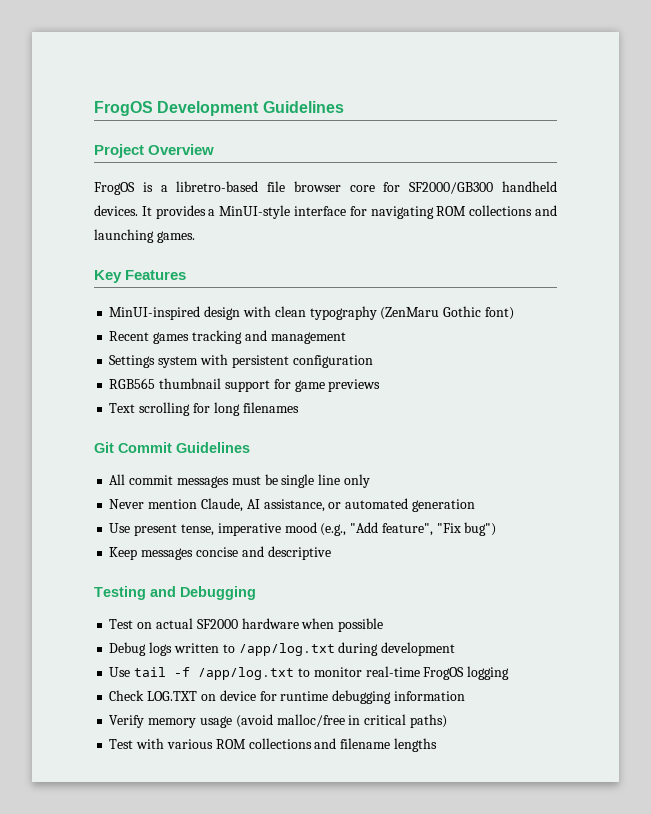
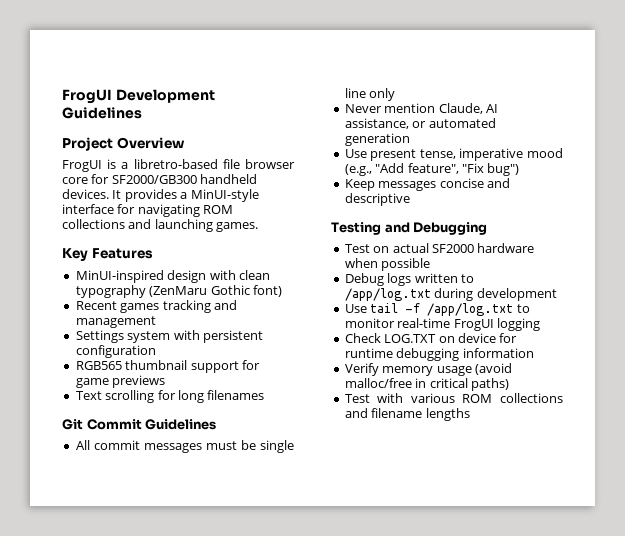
- FrogOS Development Guidelines
+ FrogUI Development Guidelines
- FrogOS is a libretro-based file browser core for SF2000/GB300 handheld devices.
+ FrogUI is a libretro-based file browser core for SF2000/GB300 handheld devices.
- Use tail -f /app/log.txt to monitor real-time FrogOS logging
+ Use tail -f /app/log.txt to monitor real-time FrogUI logging

